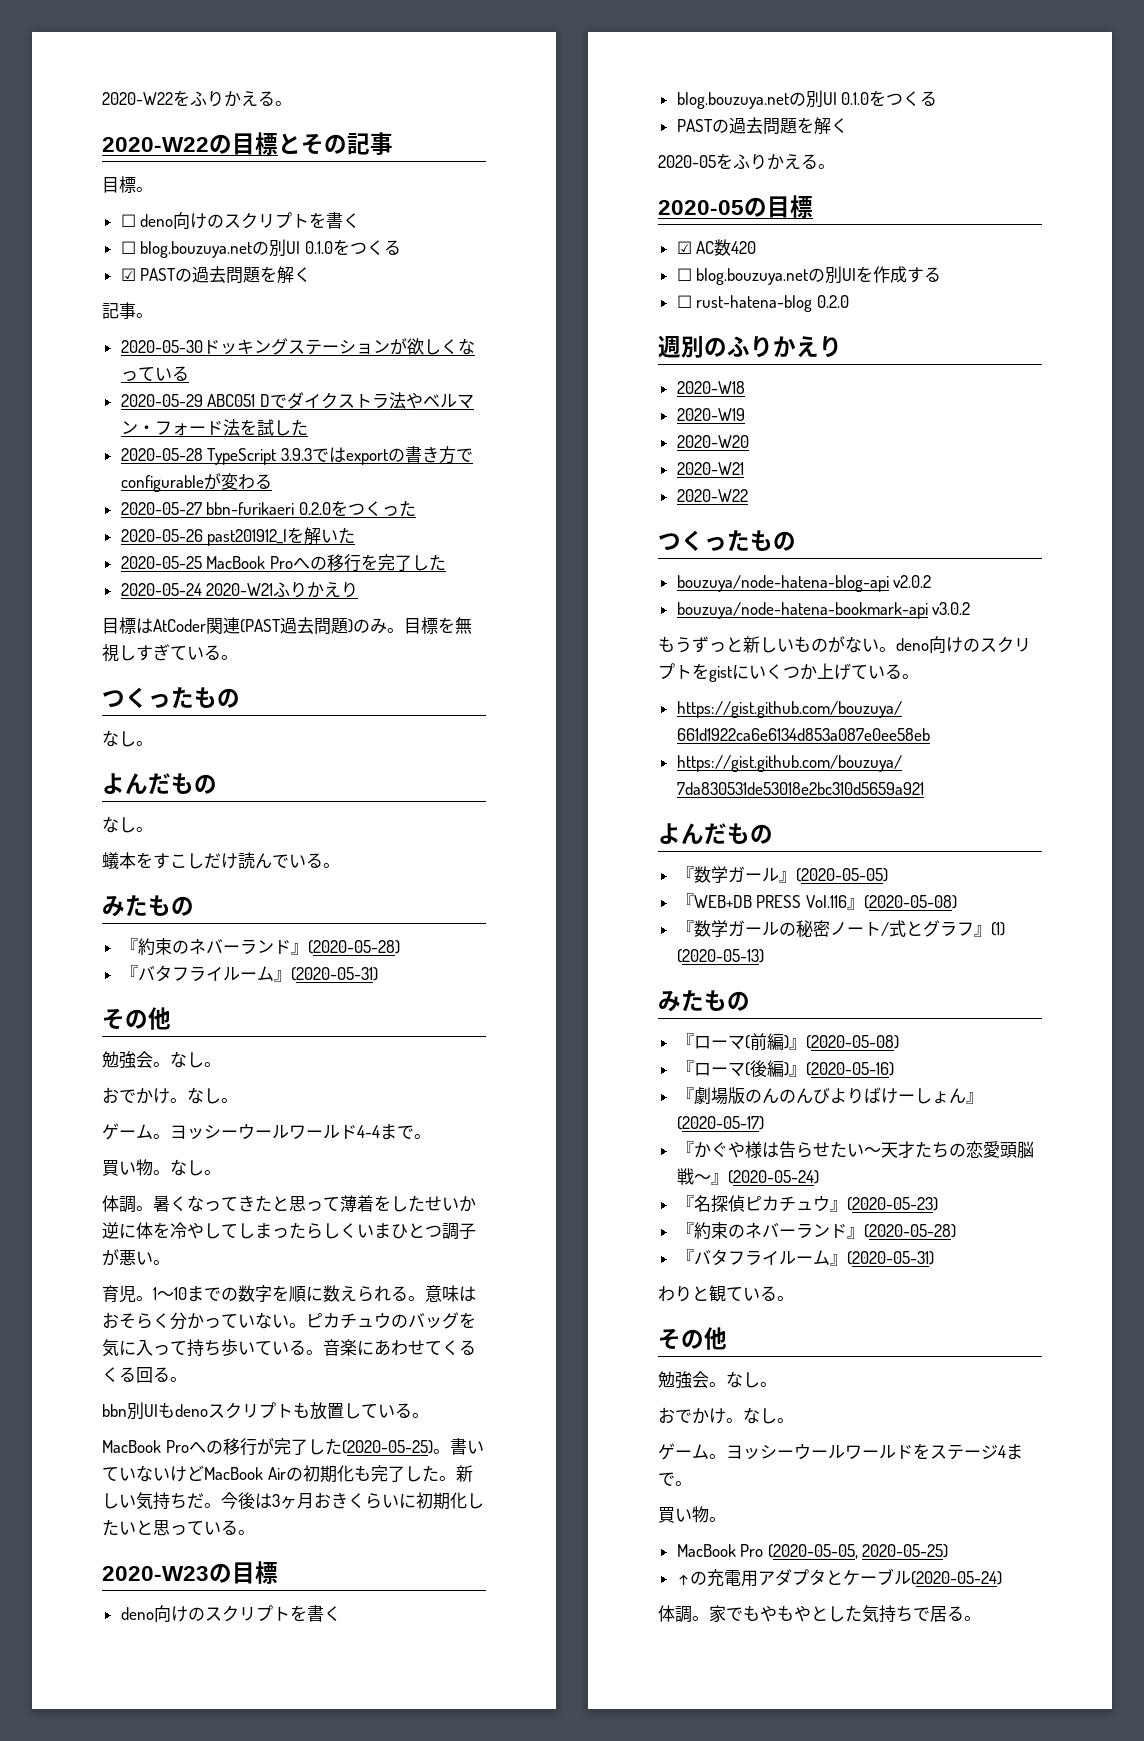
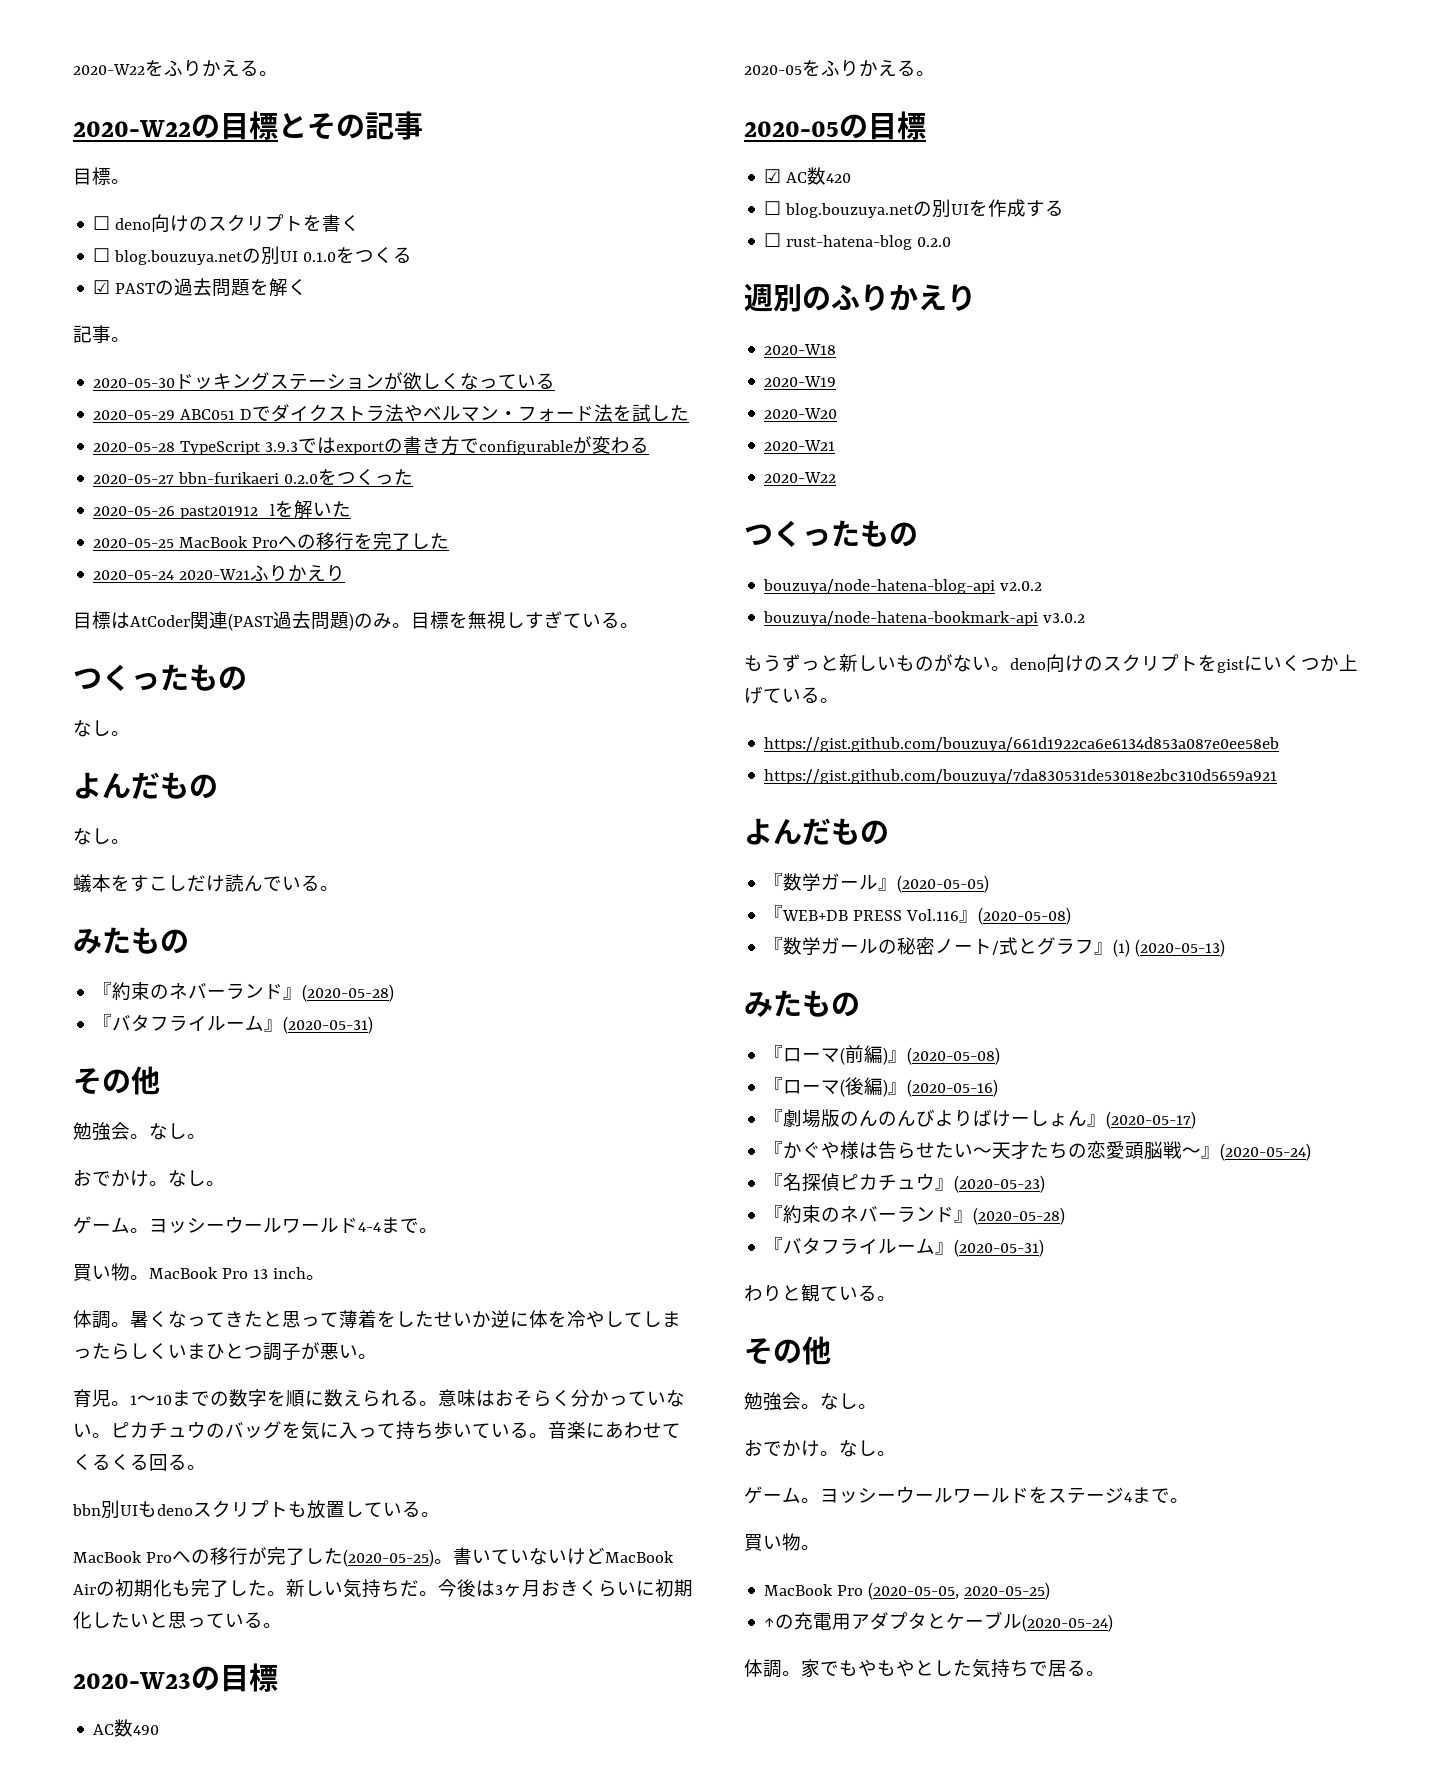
- 買い物。なし。
+ 買い物。MacBook Pro 13 inch。
  2020-W23の目標
- deno向けのスクリプトを書く
- blog.bouzuya.netの別UI 0.1.0をつくる
- PASTの過去問題を解く
+ AC数490

